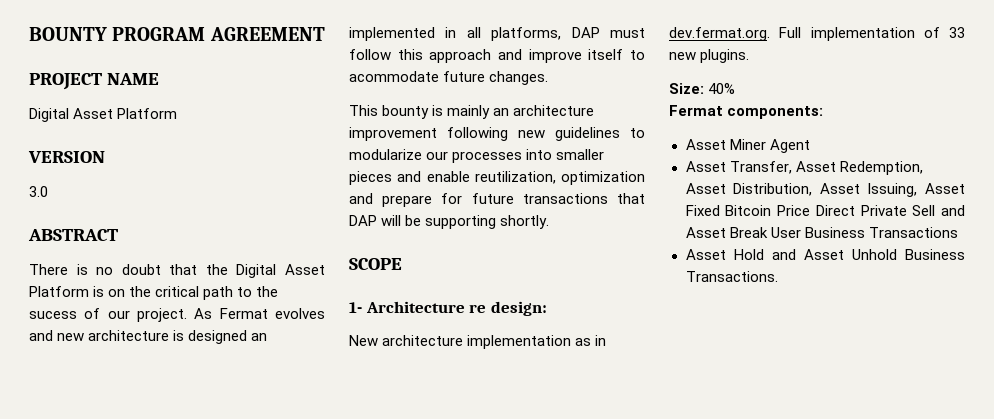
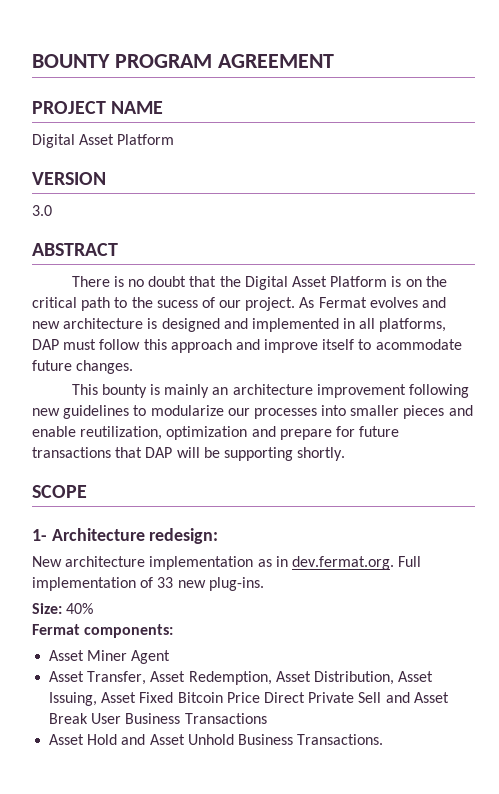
- As Fermat evolves and new architecture is designed an implemented in all platforms, DAP must follow this approach and improve itself to acommodate future changes.
+ As Fermat evolves and new architecture is designed and implemented in all platforms, DAP must follow this approach and improve itself to acommodate future changes.
- 1- Architecture re design:
+ 1- Architecture redesign:
- New architecture implementation as in dev.fermat.org. Full implementation of 33 new plugins.
+ New architecture implementation as in dev.fermat.org. Full implementation of 33 new plug-ins.

